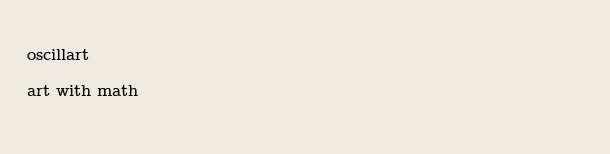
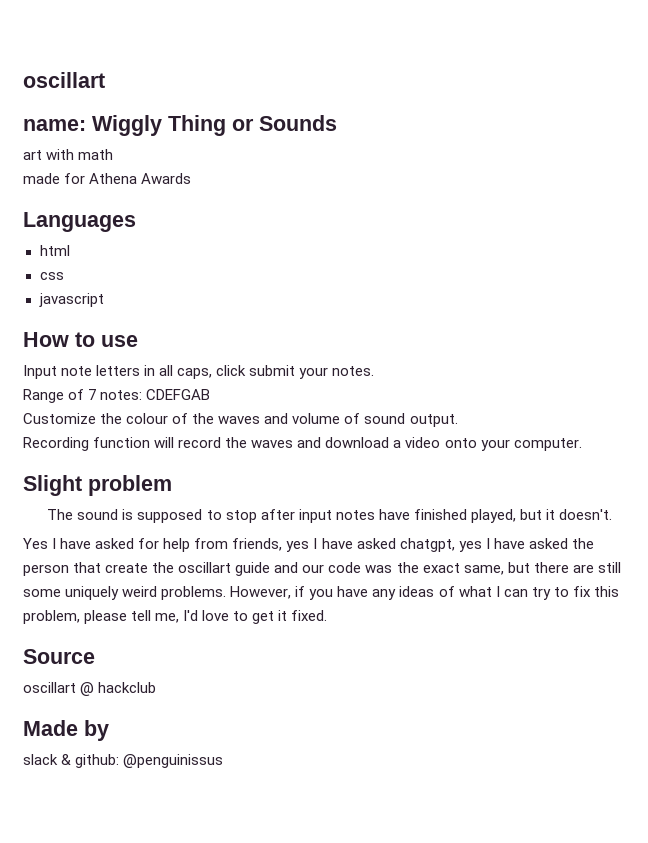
+ name: Wiggly Thing or Sounds
  art with math
+ made for Athena Awards
+ Languages
+ html
+ css
+ javascript
+ How to use
+ Input note letters in all caps, click submit your notes.
+ Range of 7 notes: CDEFGAB
+ Customize the colour of the waves and volume of sound output.
+ Recording function will record the waves and download a video onto your computer.
+ Slight problem
+ The sound is supposed to stop after input notes have finished played, but it doesn't.
+ Yes I have asked for help from friends, yes I have asked chatgpt, yes I have asked the person that create the oscillart guide and our code was the exact same, but there are still some uniquely weird problems. However, if you have any ideas of what I can try to fix this problem, please tell me, I'd love to get it fixed.
+ Source
+ oscillart @ hackclub
+ Made by
+ slack & github: @penguinissus

